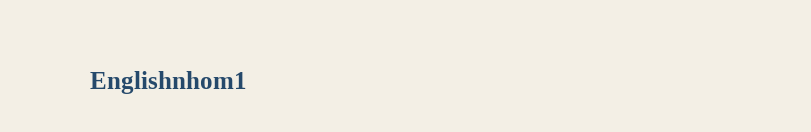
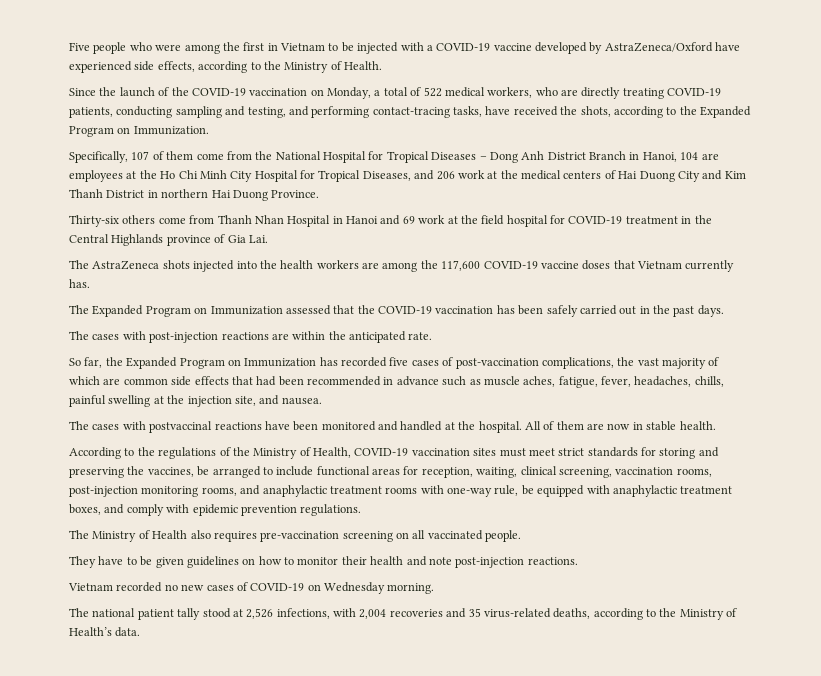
- Englishnhom1
+ Five people who were among the first in Vietnam to be injected with a COVID-19 vaccine developed by AstraZeneca/Oxford have experienced side effects, according to the Ministry of Health.
+ Since the launch of the COVID-19 vaccination on Monday, a total of 522 medical workers, who are directly treating COVID-19 patients, conducting sampling and testing, and performing contact-tracing tasks, have received the shots, according to the Expanded Program on Immunization.
+ Specifically, 107 of them come from the National Hospital for Tropical Diseases – Dong Anh District Branch in Hanoi, 104 are employees at the Ho Chi Minh City Hospital for Tropical Diseases, and 206 work at the medical centers of Hai Duong City and Kim Thanh District in northern Hai Duong Province.
+ Thirty-six others come from Thanh Nhan Hospital in Hanoi and 69 work at the field hospital for COVID-19 treatment in the Central Highlands province of Gia Lai.
+ The AstraZeneca shots injected into the health workers are among the 117,600 COVID-19 vaccine doses that Vietnam currently has.
+ The Expanded Program on Immunization assessed that the COVID-19 vaccination has been safely carried out in the past days.
+ The cases with post-injection reactions are within the anticipated rate.
+ So far, the Expanded Program on Immunization has recorded five cases of post-vaccination complications, the vast majority of which are common side effects that had been recommended in advance such as muscle aches, fatigue, fever, headaches, chills, painful swelling at the injection site, and nausea.
+ The cases with postvaccinal reactions have been monitored and handled at the hospital. All of them are now in stable health.
+ According to the regulations of the Ministry of Health, COVID-19 vaccination sites must meet strict standards for storing and preserving the vaccines, be arranged to include functional areas for reception, waiting, clinical screening, vaccination rooms, post-injection monitoring rooms, and anaphylactic treatment rooms with one-way rule, be equipped with anaphylactic treatment boxes, and comply with epidemic prevention regulations.
+ The Ministry of Health also requires pre-vaccination screening on all vaccinated people.
+ They have to be given guidelines on how to monitor their health and note post-injection reactions.
+ Vietnam recorded no new cases of COVID-19 on Wednesday morning.
+ The national patient tally stood at 2,526 infections, with 2,004 recoveries and 35 virus-related deaths, according to the Ministry of Health’s data.

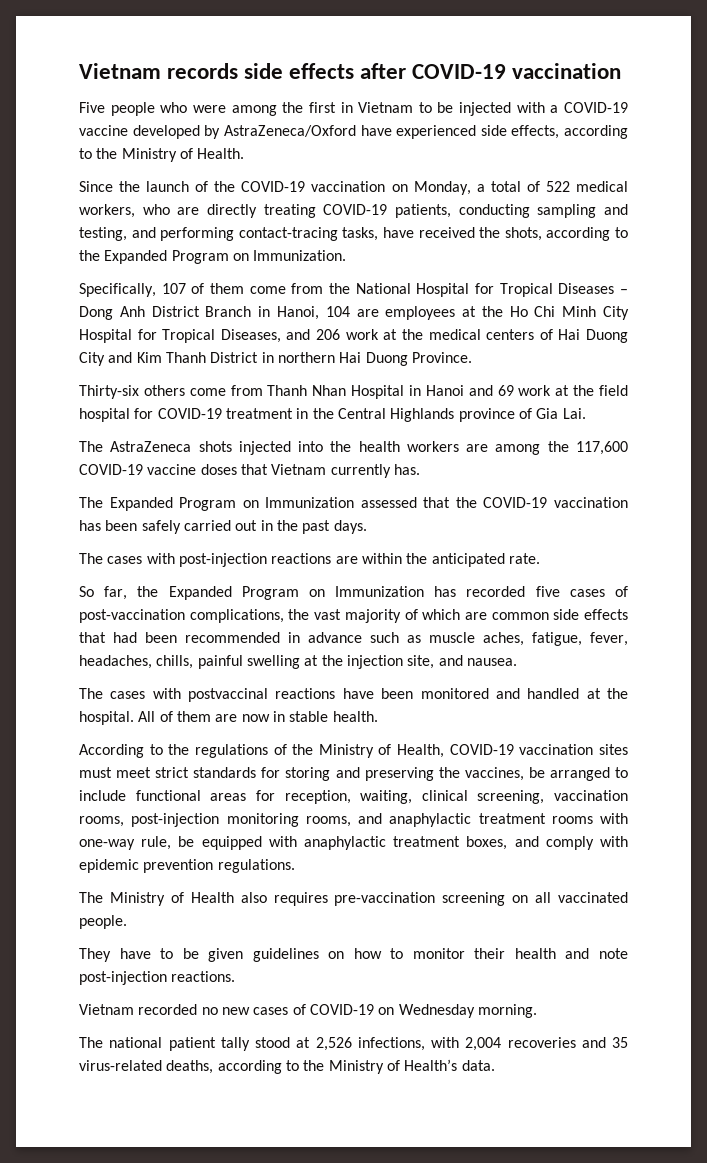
+ Vietnam records side effects after COVID-19 vaccination

